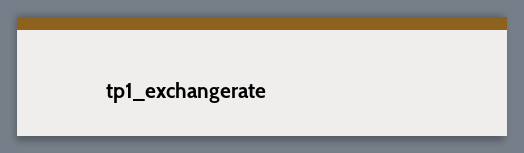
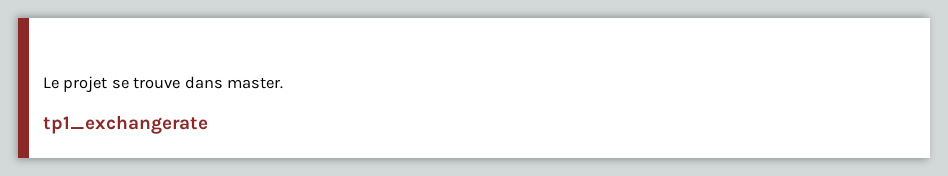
+ Le projet se trouve dans master.

